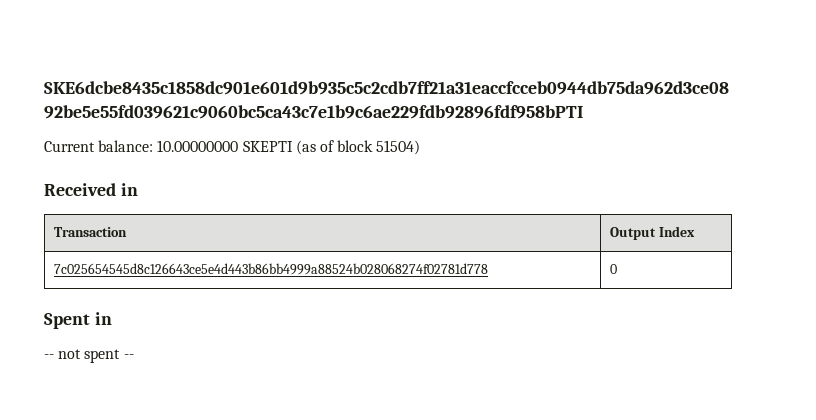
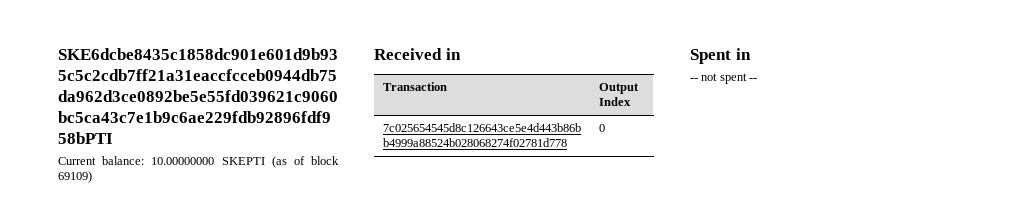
- Current balance: 10.00000000 SKEPTI (as of block 51504)
+ Current balance: 10.00000000 SKEPTI (as of block 69109)

